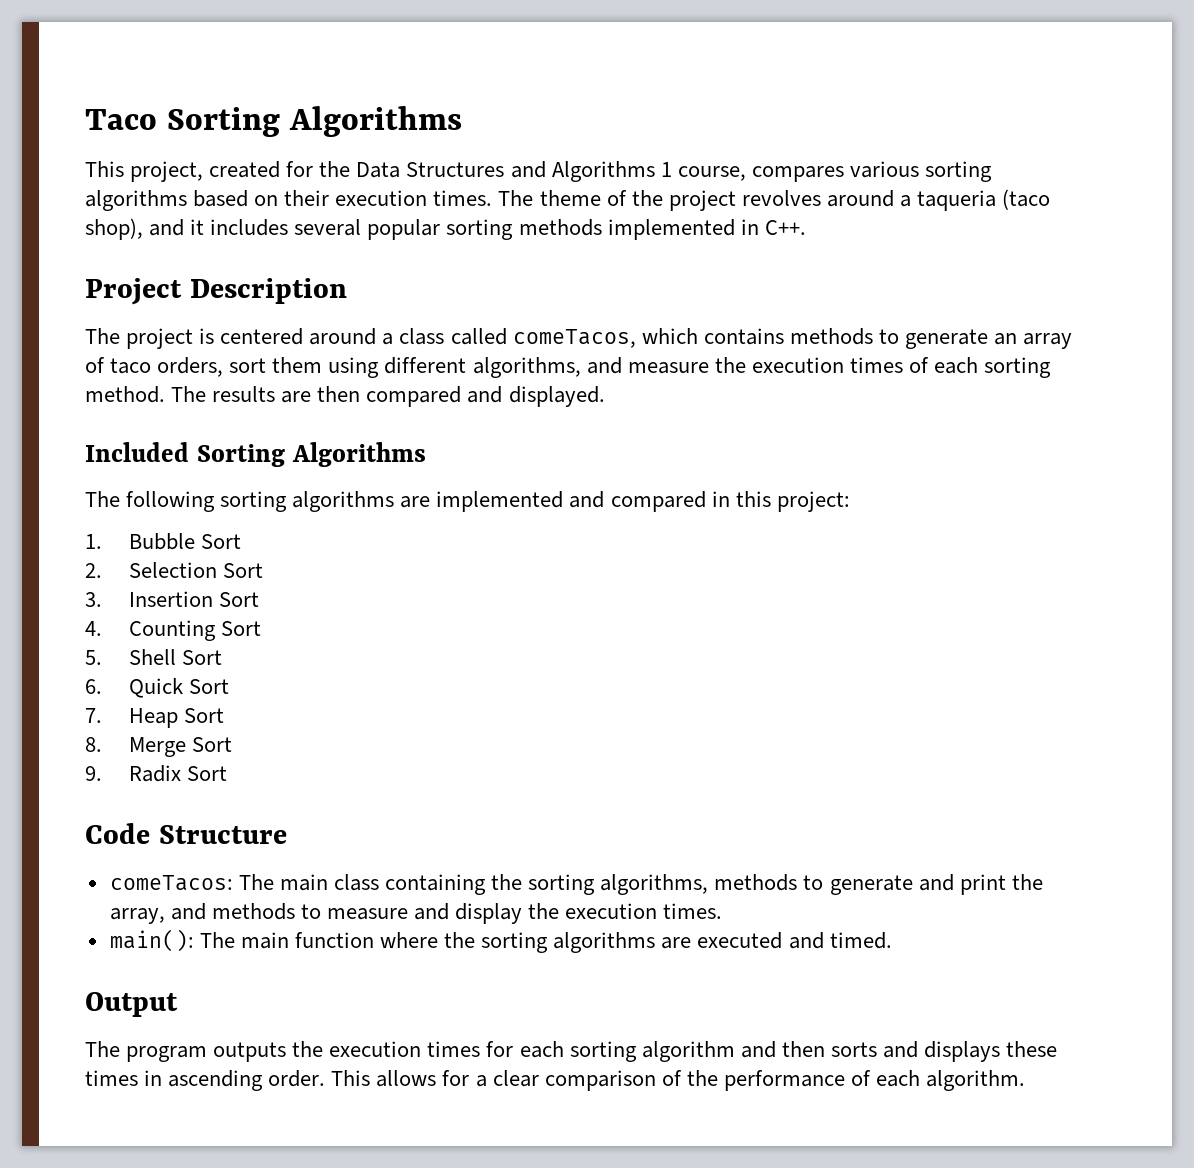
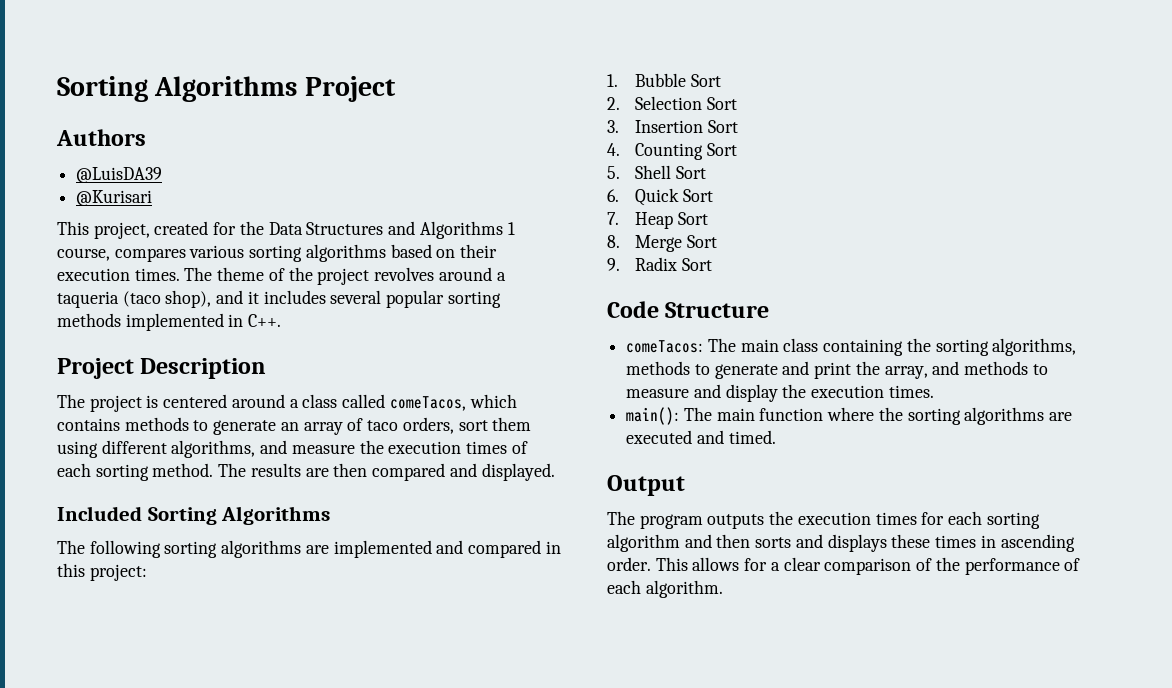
- Taco Sorting Algorithms
+ Sorting Algorithms Project
+ Authors
+ @LuisDA39
+ @Kurisari

